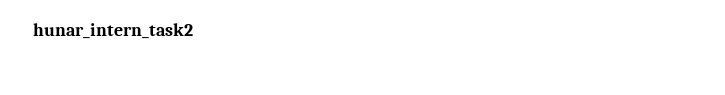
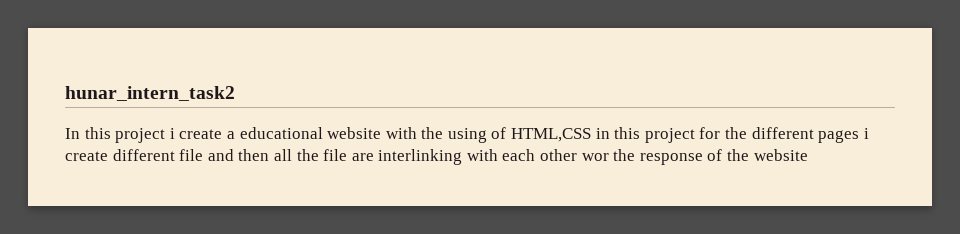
+ In this project i create a educational website with the using of HTML,CSS in this project for the different pages i create different file and then all the file are interlinking with each other wor the response of the website

